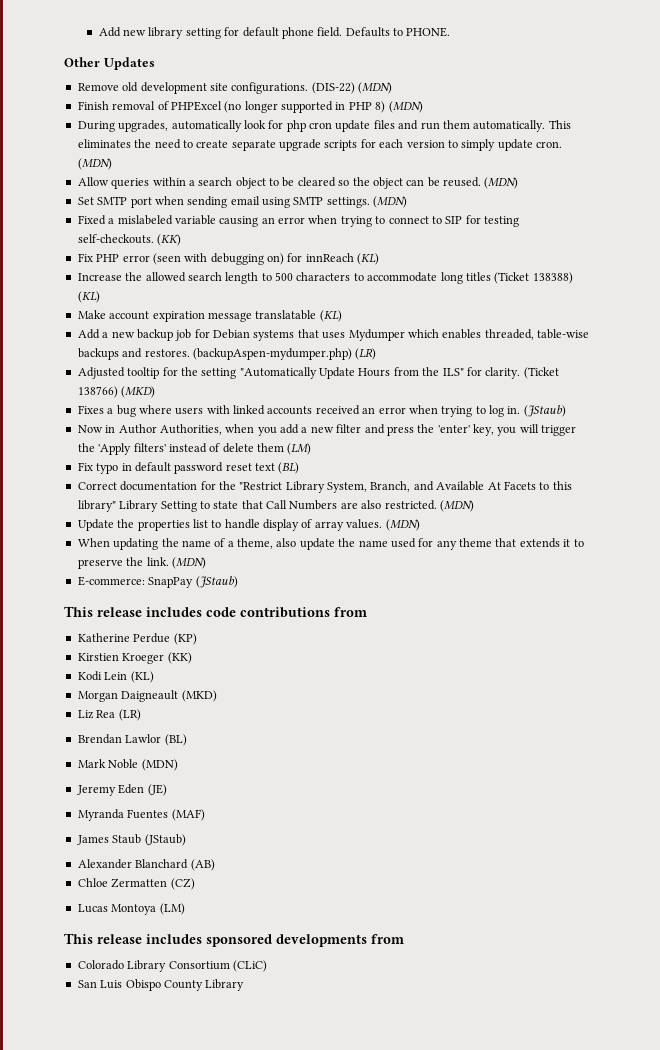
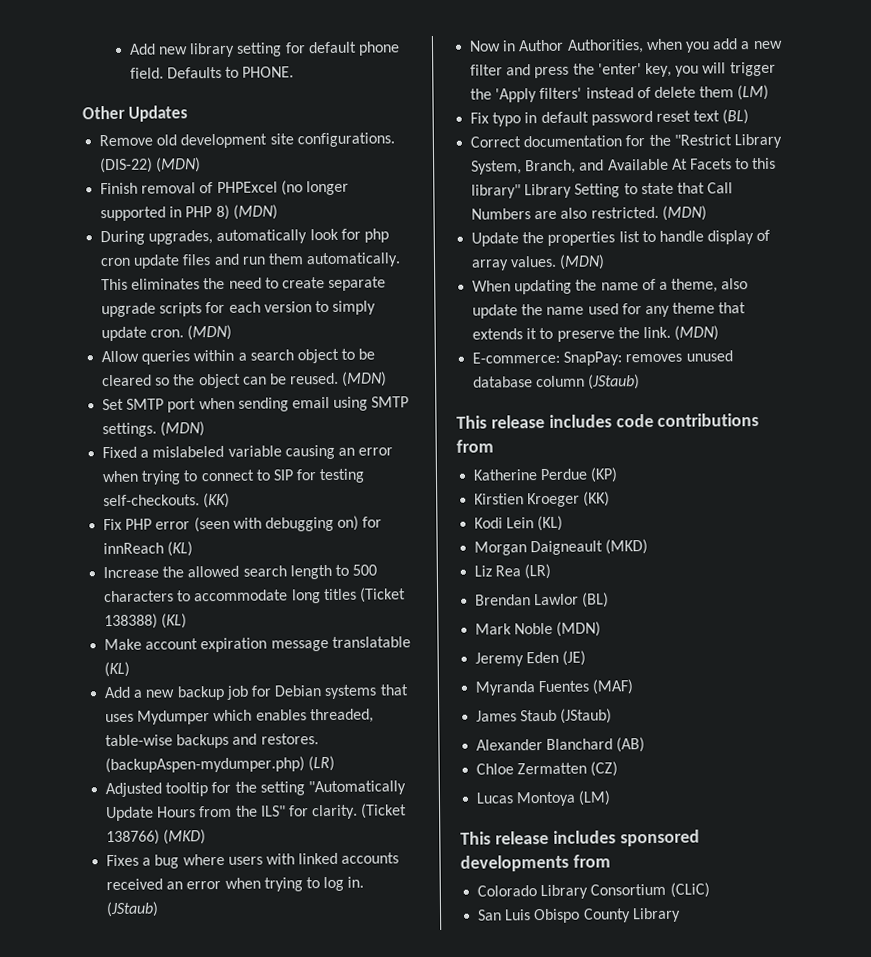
- E-commerce: SnapPay (JStaub)
+ E-commerce: SnapPay: removes unused database column (JStaub)

